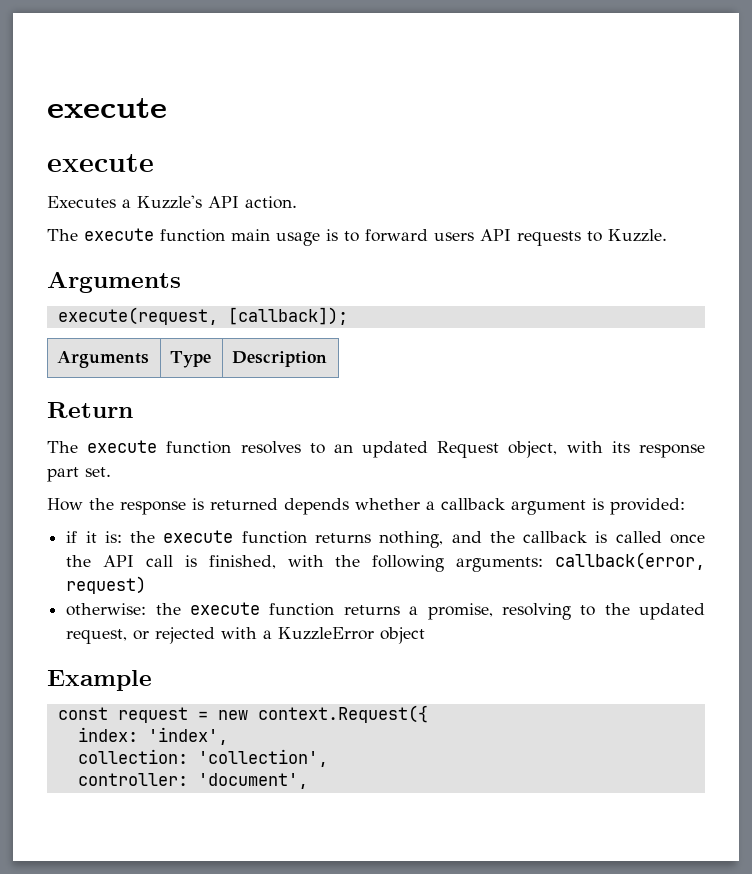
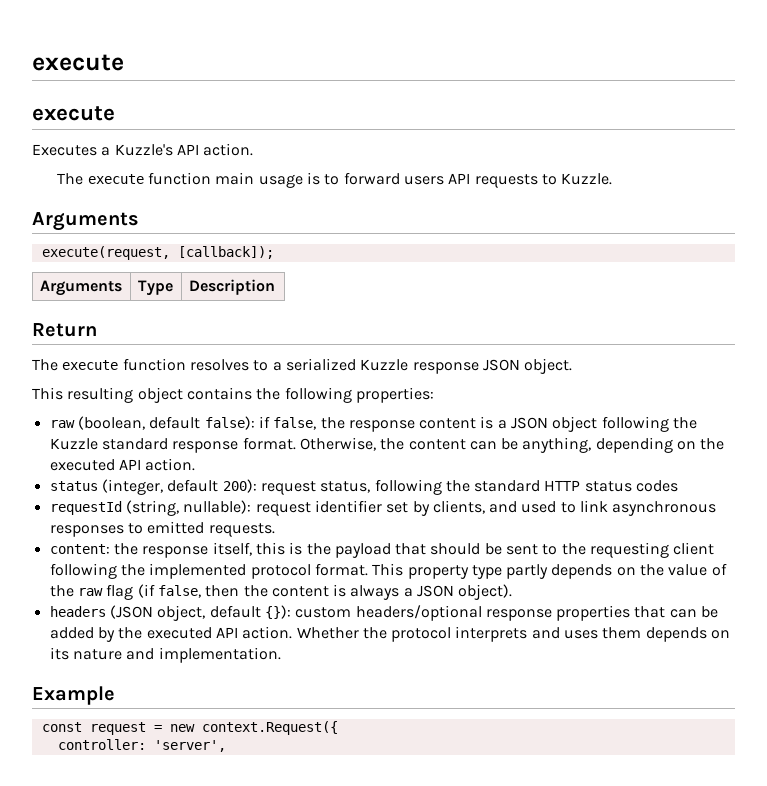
- The execute function resolves to an updated Request object, with its response part set.
- How the response is returned depends whether a callback argument is provided:
- if it is: the execute function returns nothing, and the callback is called once the API call is finished, with the following arguments: callback(error, request)
- otherwise: the execute function returns a promise, resolving to the updated request, or rejected with a KuzzleError object
+ The execute function resolves to a serialized Kuzzle response JSON object.
+ This resulting object contains the following properties:
+ raw (boolean, default false): if false, the response content is a JSON object following the Kuzzle standard response format. Otherwise, the content can be anything, depending on the executed API action.
+ status (integer, default 200): request status, following the standard HTTP status codes
+ requestId (string, nullable): request identifier set by clients, and used to link asynchronous responses to emitted requests.
+ content: the response itself, this is the payload that should be sent to the requesting client following the implemented protocol format. This property type partly depends on the value of the raw flag (if false, then the content is always a JSON object).
+ headers (JSON object, default {}): custom headers/optional response properties that can be added by the executed API action. Whether the protocol interprets and uses them depends on its nature and implementation.
- index: 'index',
- collection: 'collection',
- controller: 'document',
+ controller: 'server',

